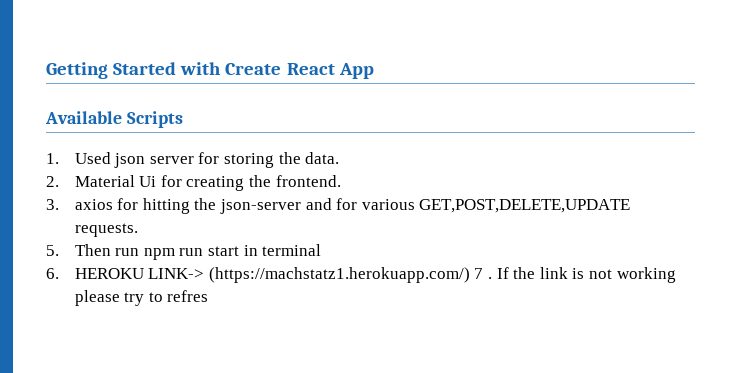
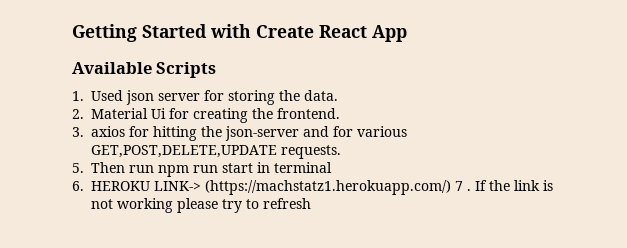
- If the link is not working please try to refres
+ If the link is not working please try to refresh

